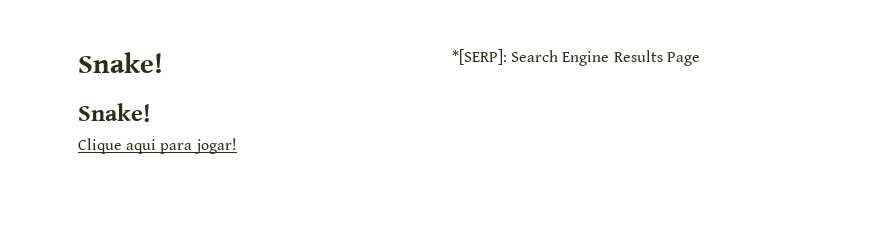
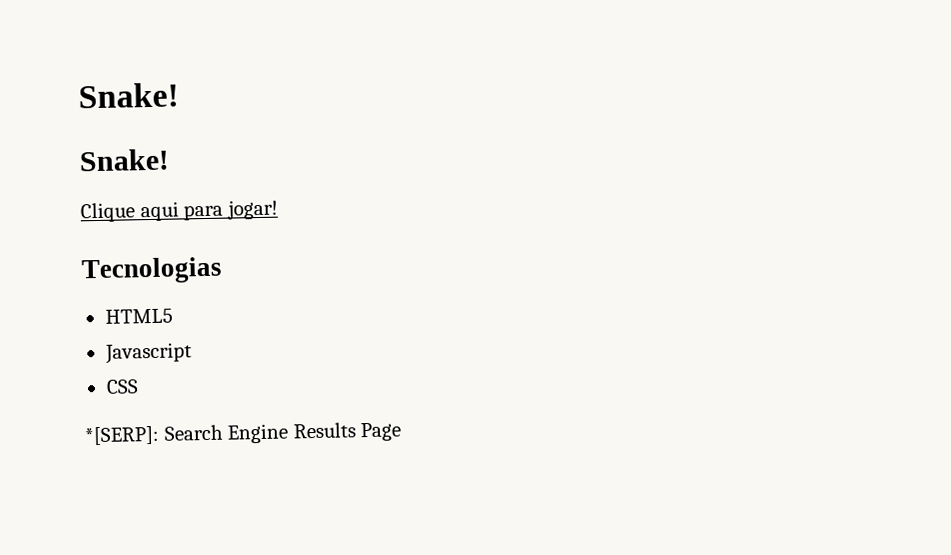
+ Tecnologias
+ HTML5
+ Javascript
+ CSS

